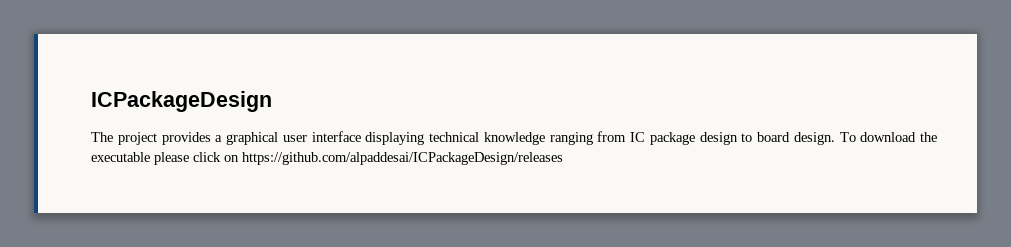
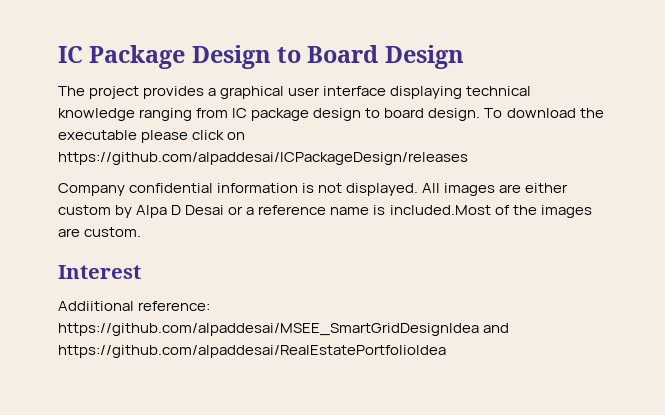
- ICPackageDesign
+ IC Package Design to Board Design
+ Company confidential information is not displayed. All images are either custom by Alpa D Desai or a reference name is included.Most of the images are custom.
+ Interest
+ Addiitional reference: https://github.com/alpaddesai/MSEE_SmartGridDesignIdea and https://github.com/alpaddesai/RealEstatePortfolioIdea

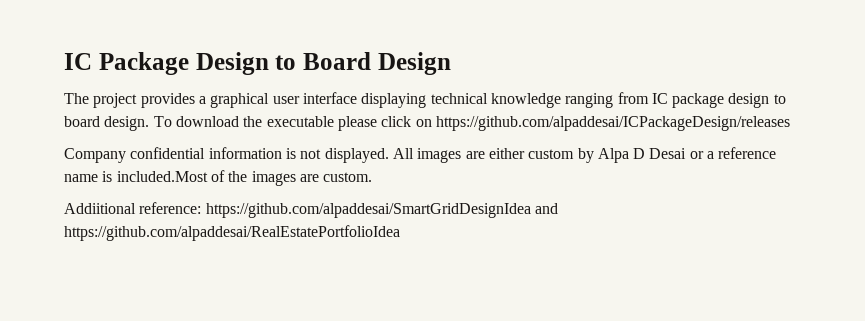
- Interest
- Addiitional reference: https://github.com/alpaddesai/MSEE_SmartGridDesignIdea and https://github.com/alpaddesai/RealEstatePortfolioIdea
+ Addiitional reference: https://github.com/alpaddesai/SmartGridDesignIdea and https://github.com/alpaddesai/RealEstatePortfolioIdea

